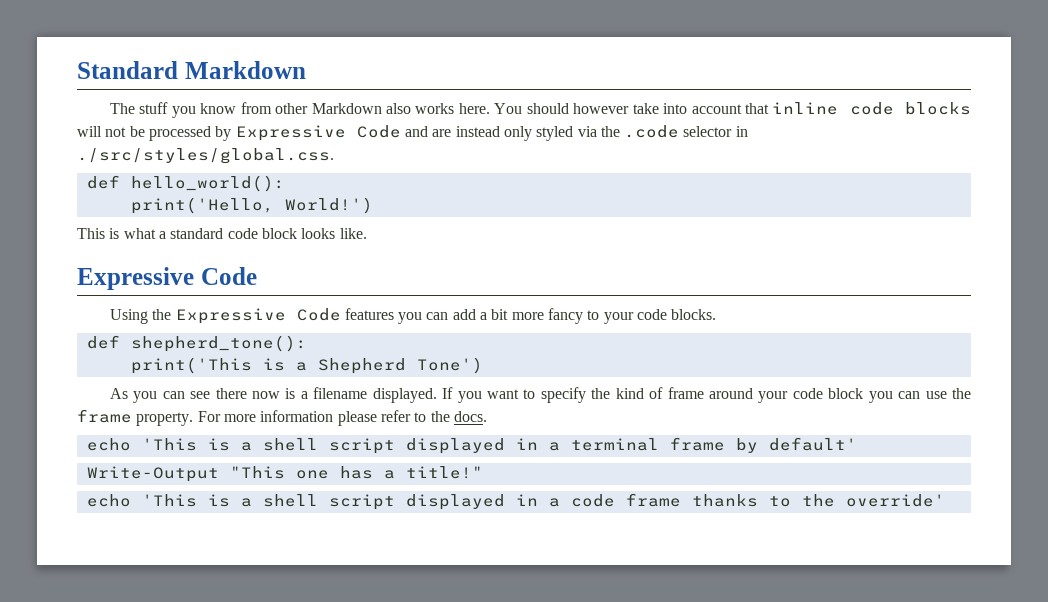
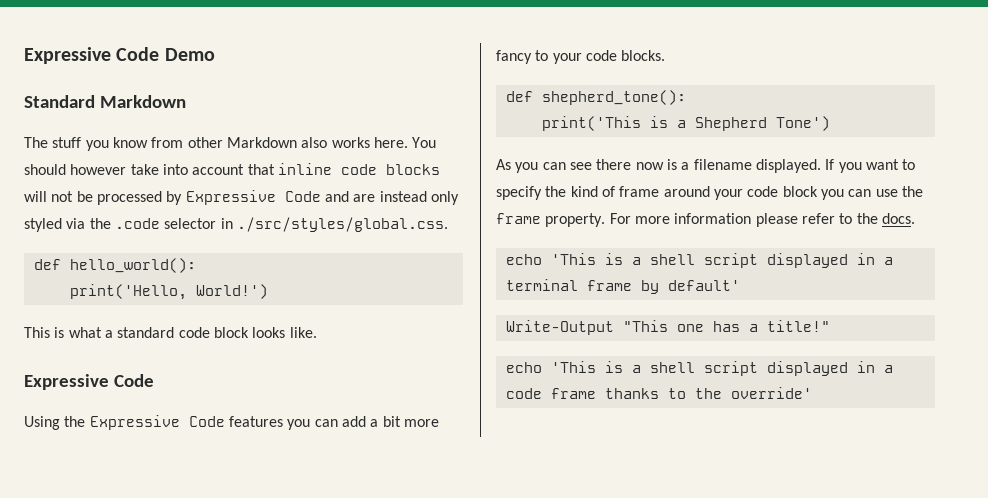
+ Expressive Code Demo

